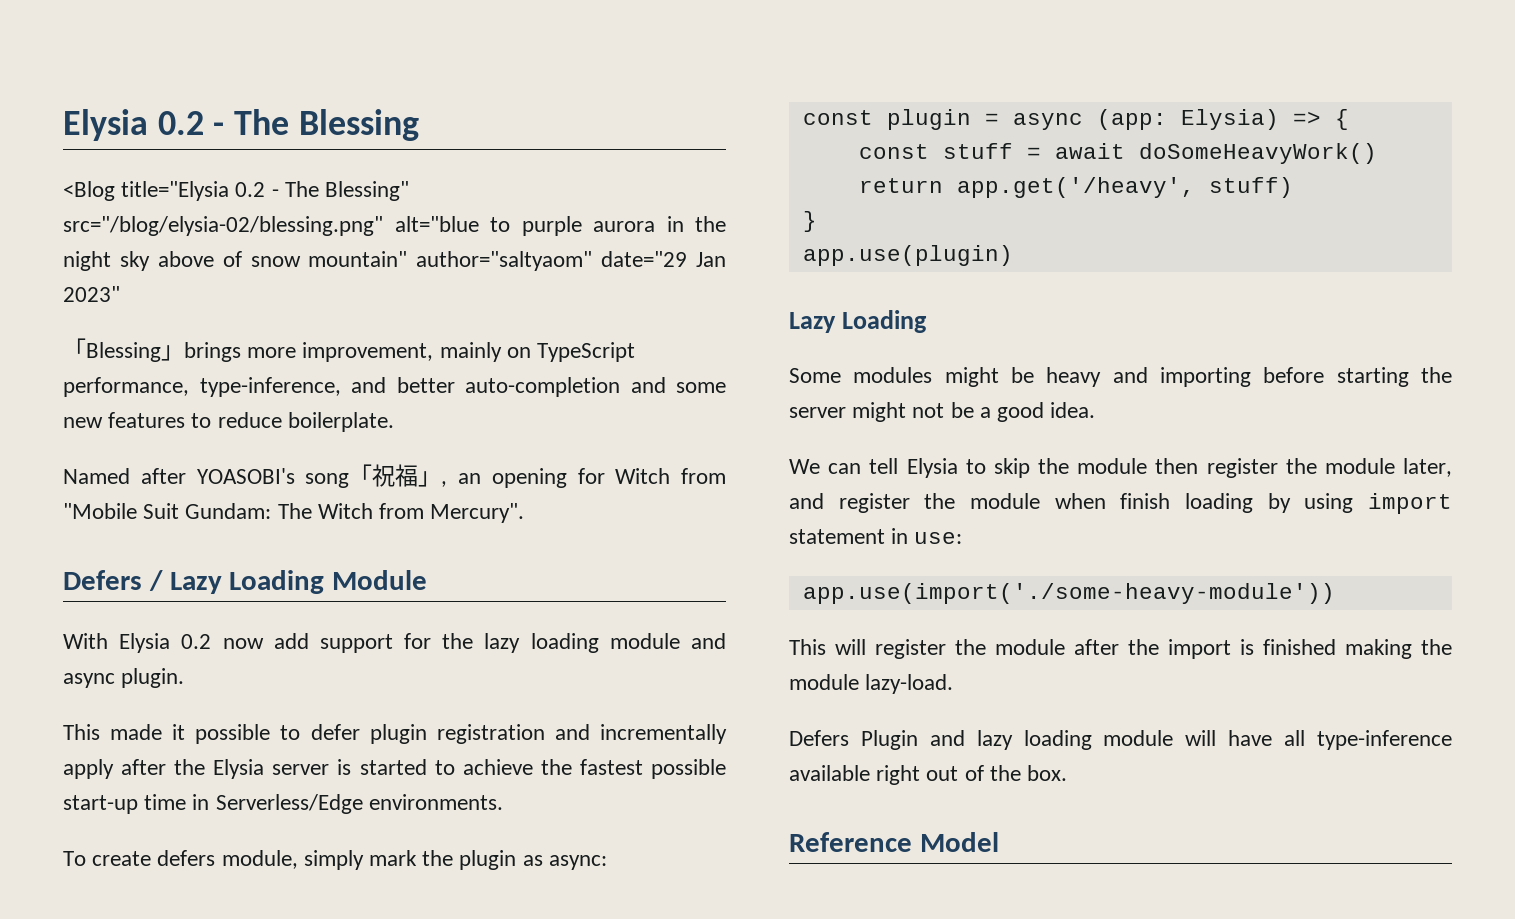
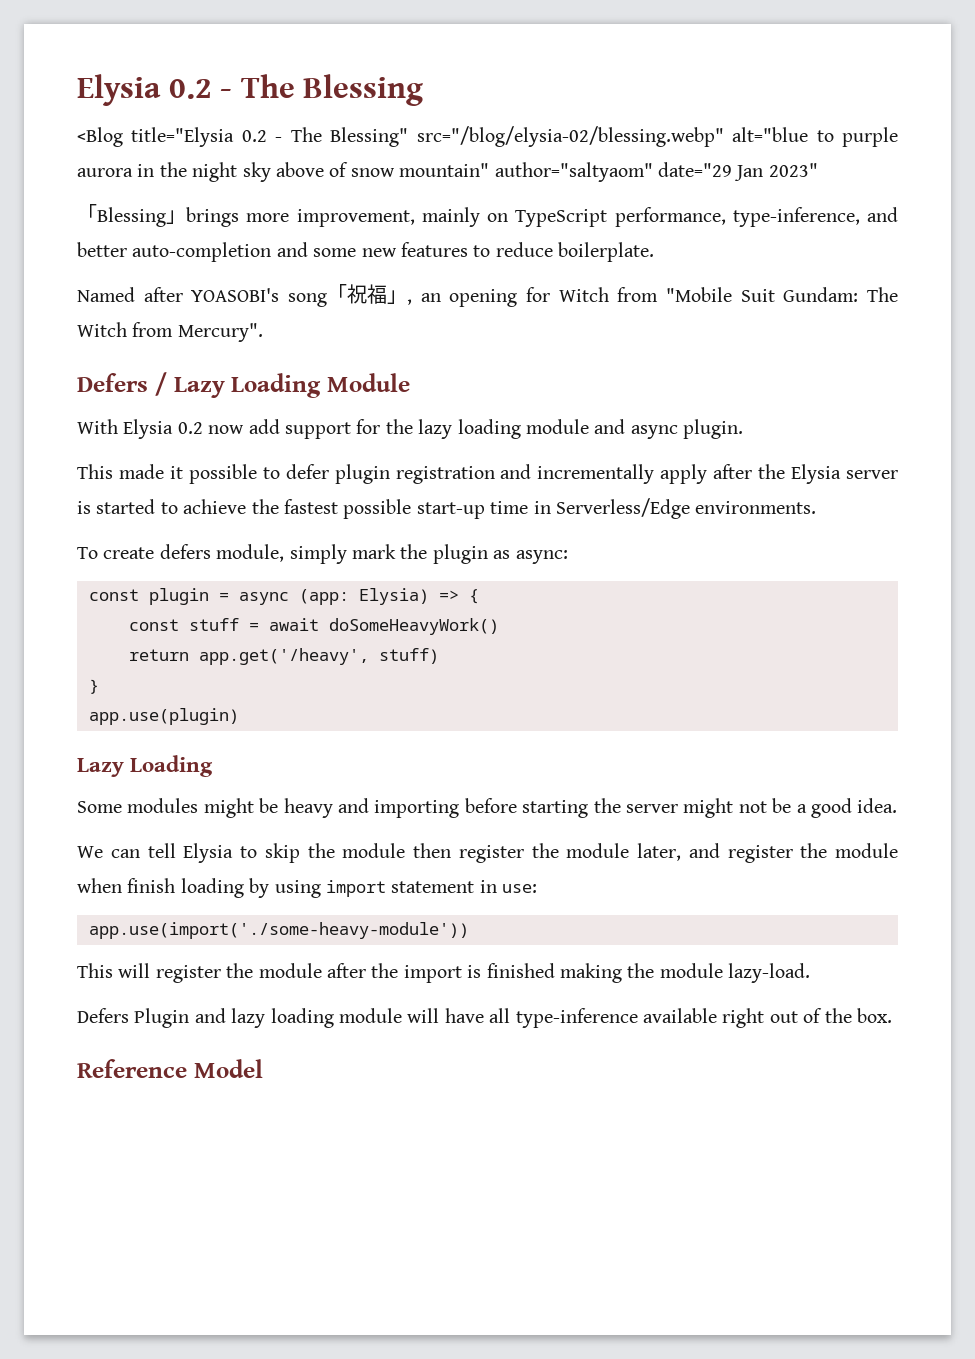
- <Blog title="Elysia 0.2 - The Blessing" src="/blog/elysia-02/blessing.png" alt="blue to purple aurora in the night sky above of snow mountain" author="saltyaom" date="29 Jan 2023"
+ <Blog title="Elysia 0.2 - The Blessing" src="/blog/elysia-02/blessing.webp" alt="blue to purple aurora in the night sky above of snow mountain" author="saltyaom" date="29 Jan 2023"

